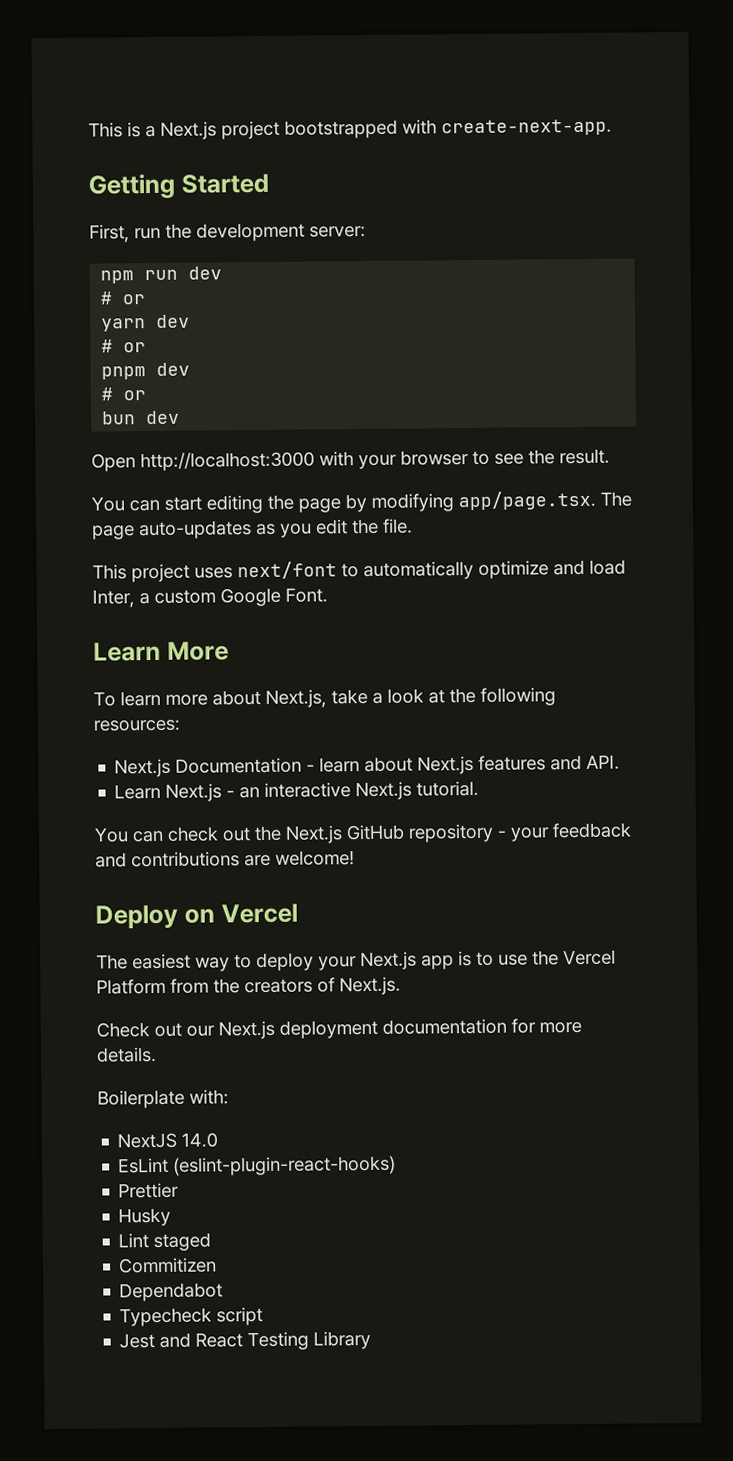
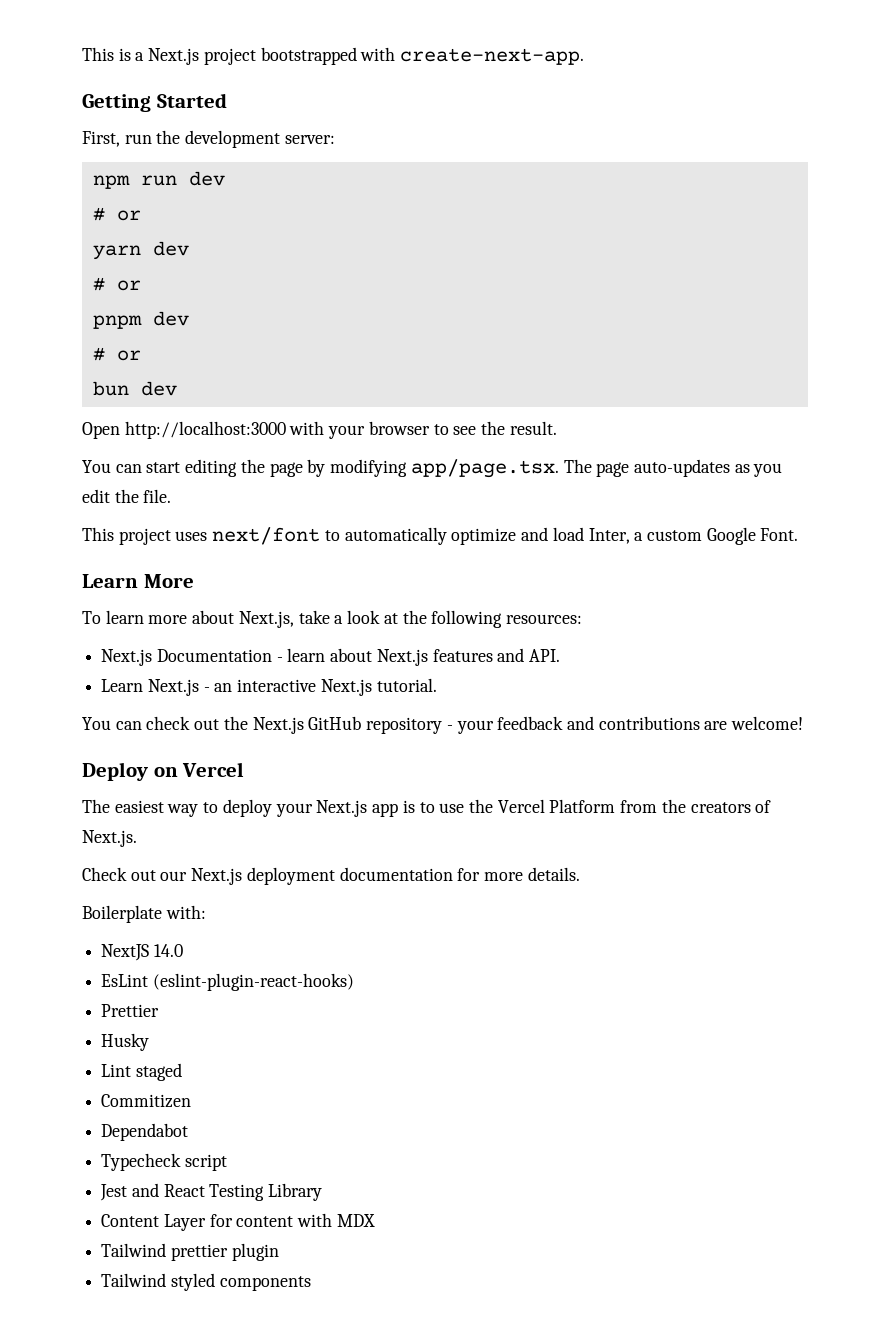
+ Content Layer for content with MDX
+ Tailwind prettier plugin
+ Tailwind styled components

